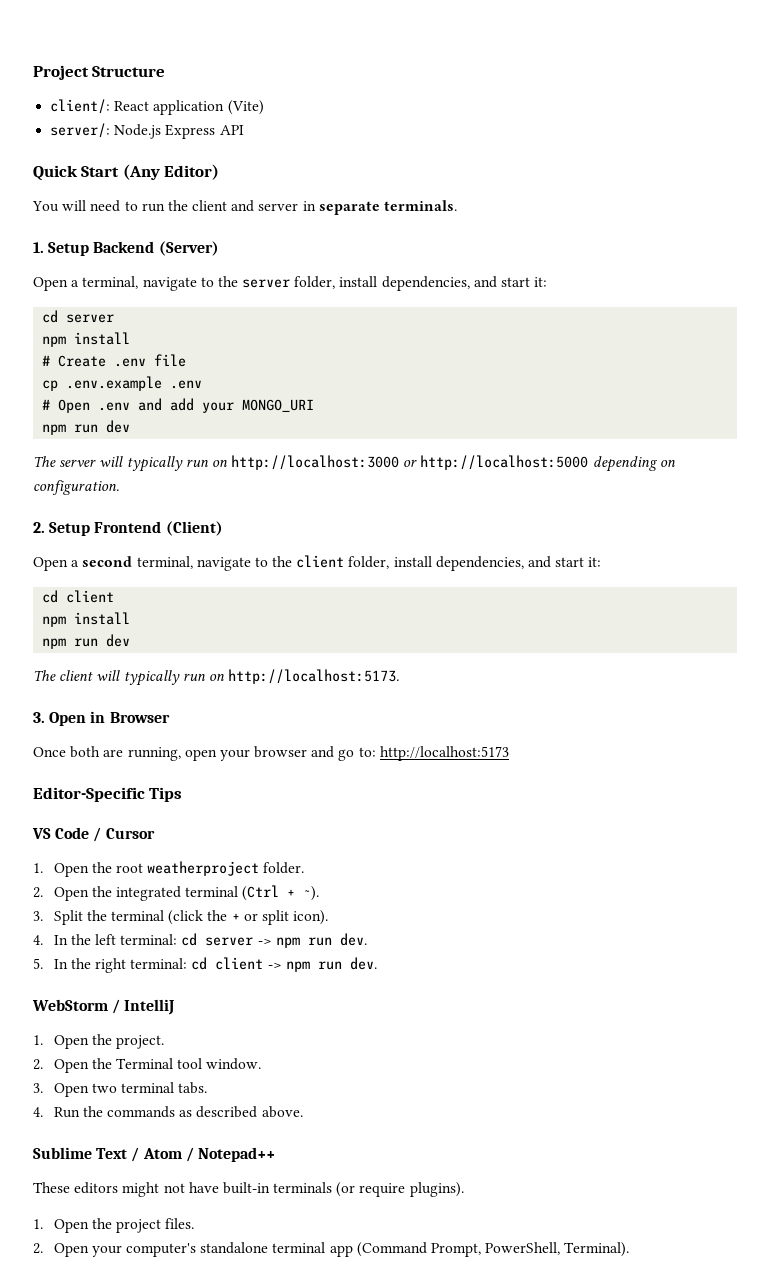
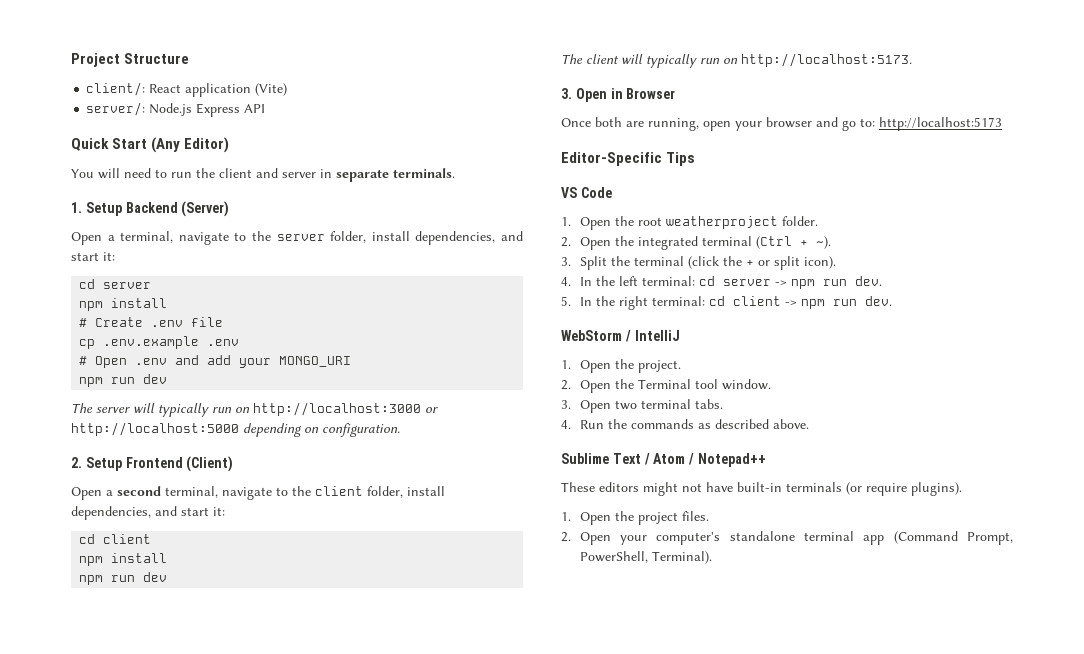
- VS Code / Cursor
+ VS Code

